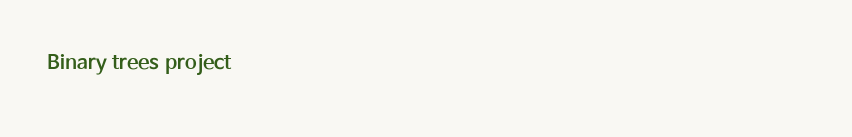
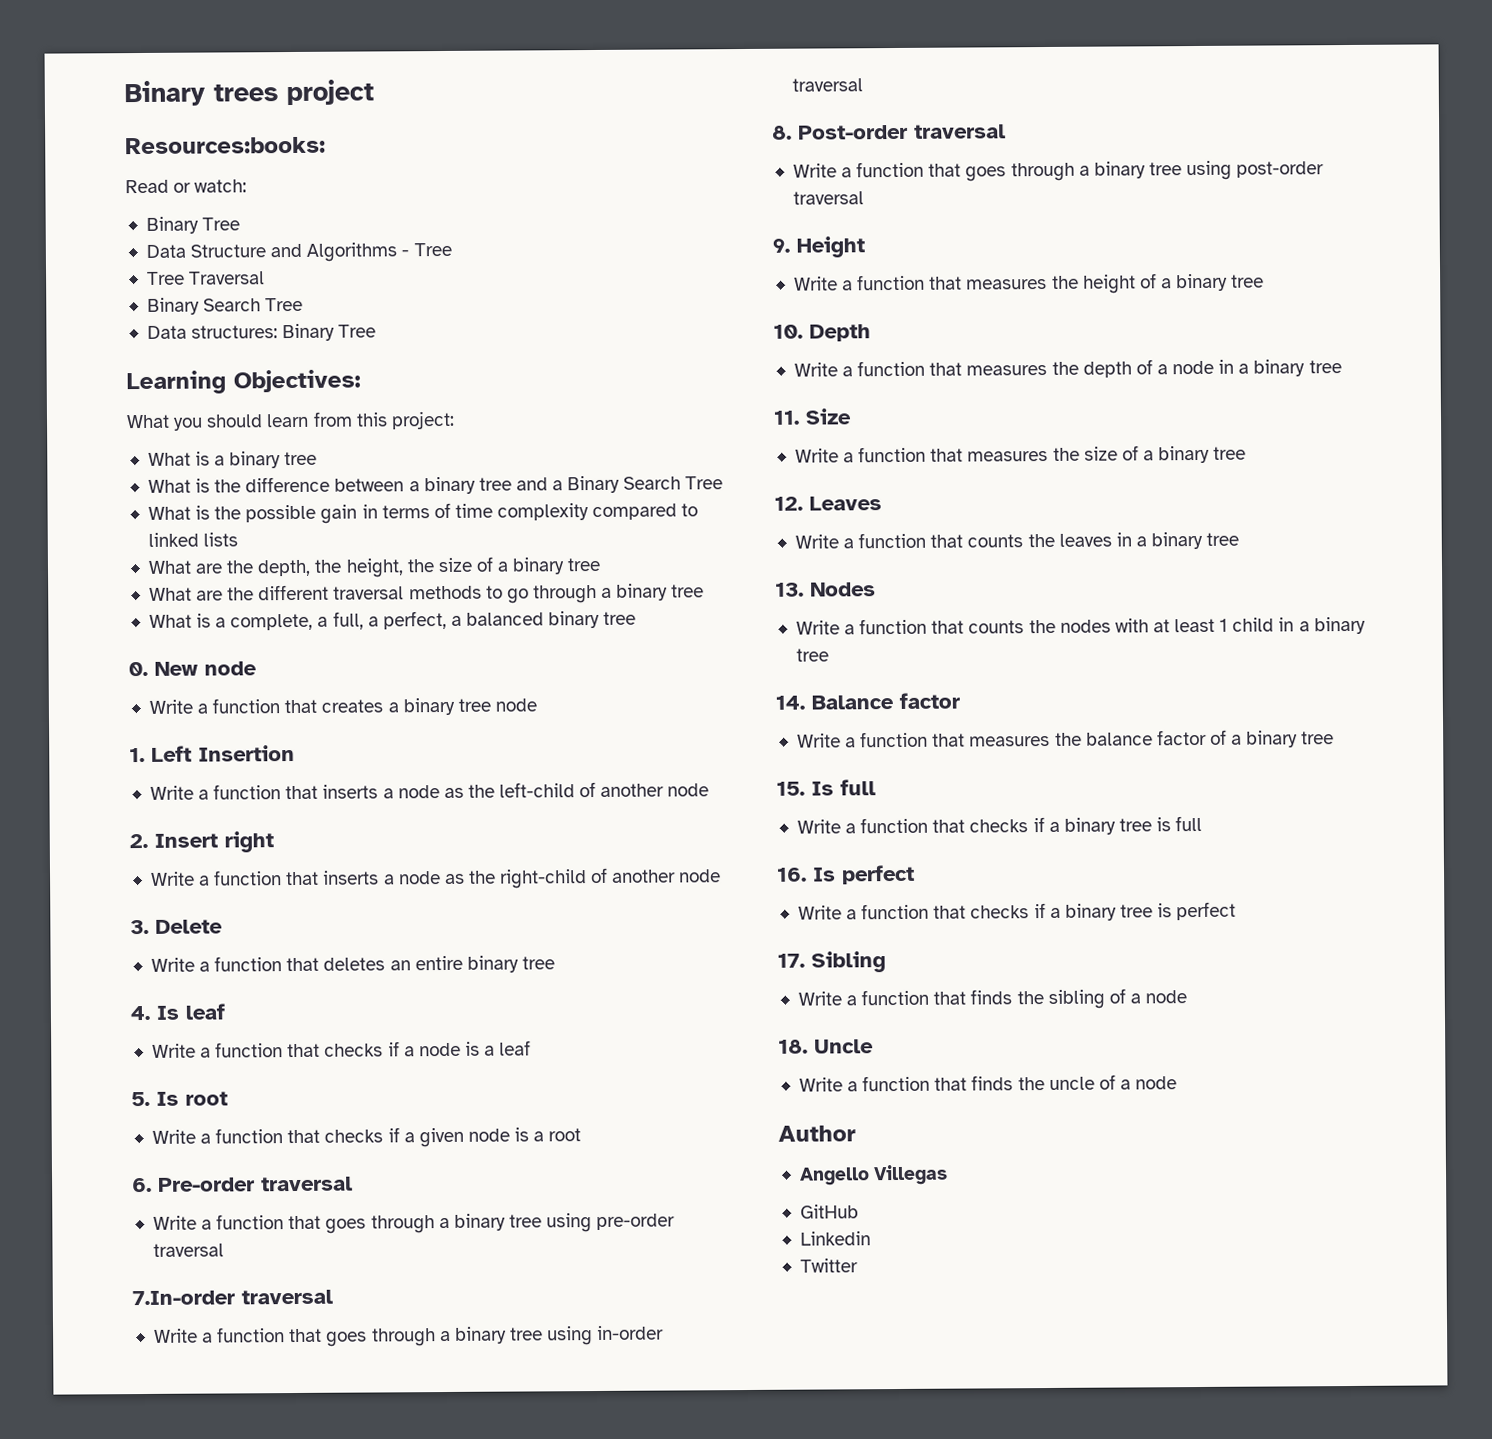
+ Resources:books:
+ Read or watch:
+ Binary Tree
+ Data Structure and Algorithms - Tree
+ Tree Traversal
+ Binary Search Tree
+ Data structures: Binary Tree
+ Learning Objectives:
+ What you should learn from this project:
+ What is a binary tree
+ What is the difference between a binary tree and a Binary Search Tree
+ What is the possible gain in terms of time complexity compared to linked lists
+ What are the depth, the height, the size of a binary tree
+ What are the different traversal methods to go through a binary tree
+ What is a complete, a full, a perfect, a balanced binary tree
+ 0. New node
+ Write a function that creates a binary tree node
+ 1. Left Insertion
+ Write a function that inserts a node as the left-child of another node
+ 2. Insert right
+ Write a function that inserts a node as the right-child of another node
+ 3. Delete
+ Write a function that deletes an entire binary tree
+ 4. Is leaf
+ Write a function that checks if a node is a leaf
+ 5. Is root
+ Write a function that checks if a given node is a root
+ 6. Pre-order traversal
+ Write a function that goes through a binary tree using pre-order traversal
+ 7.In-order traversal
+ Write a function that goes through a binary tree using in-order traversal
+ 8. Post-order traversal
+ Write a function that goes through a binary tree using post-order traversal
+ 9. Height
+ Write a function that measures the height of a binary tree
+ 10. Depth
+ Write a function that measures the depth of a node in a binary tree
+ 11. Size
+ Write a function that measures the size of a binary tree
+ 12. Leaves
+ Write a function that counts the leaves in a binary tree
+ 13. Nodes
+ Write a function that counts the nodes with at least 1 child in a binary tree
+ 14. Balance factor
+ Write a function that measures the balance factor of a binary tree
+ 15. Is full
+ Write a function that checks if a binary tree is full
+ 16. Is perfect
+ Write a function that checks if a binary tree is perfect
+ 17. Sibling
+ Write a function that finds the sibling of a node
+ 18. Uncle
+ Write a function that finds the uncle of a node
+ Author
+ Angello Villegas
+ GitHub
+ Linkedin
+ Twitter

